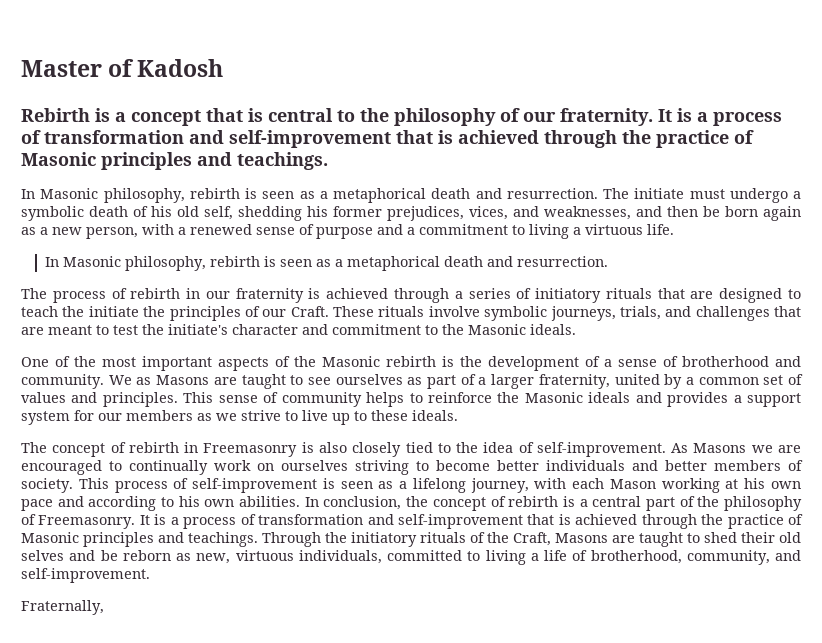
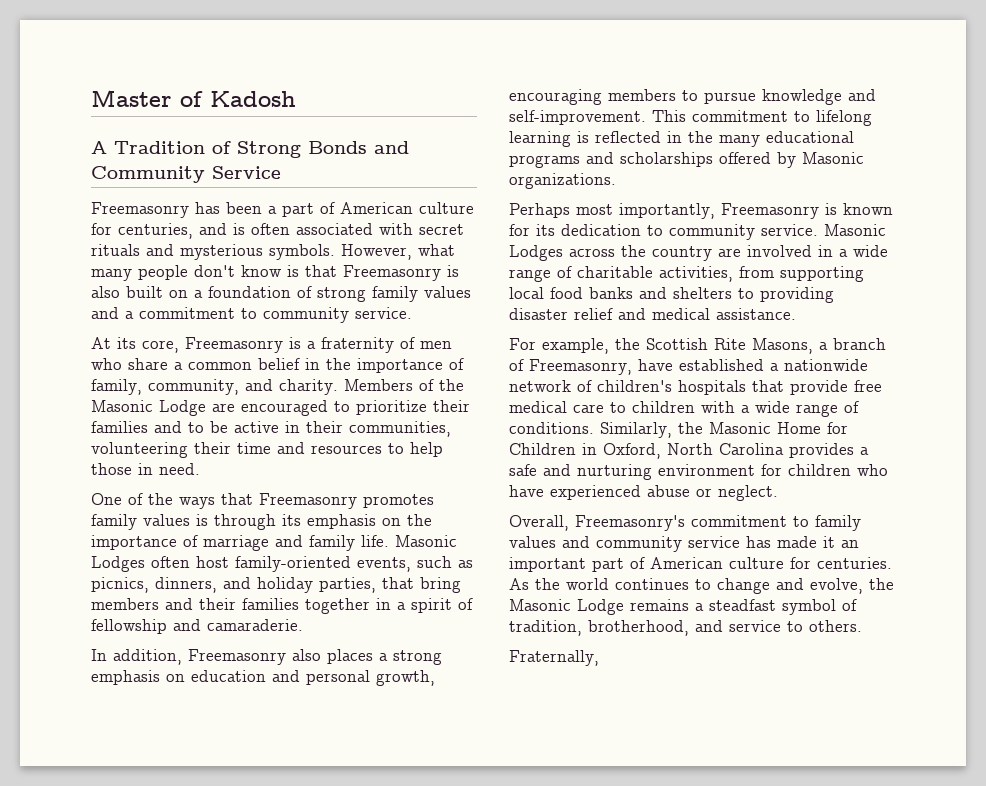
- Rebirth is a concept that is central to the philosophy of our fraternity. It is a process of transformation and self-improvement that is achieved through the practice of Masonic principles and teachings.
- In Masonic philosophy, rebirth is seen as a metaphorical death and resurrection. The initiate must undergo a symbolic death of his old self, shedding his former prejudices, vices, and weaknesses, and then be born again as a new person, with a renewed sense of purpose and a commitment to living a virtuous life.
- In Masonic philosophy, rebirth is seen as a metaphorical death and resurrection.
- The process of rebirth in our fraternity is achieved through a series of initiatory rituals that are designed to teach the initiate the principles of our Craft. These rituals involve symbolic journeys, trials, and challenges that are meant to test the initiate's character and commitment to the Masonic ideals.
- One of the most important aspects of the Masonic rebirth is the development of a sense of brotherhood and community. We as Masons are taught to see ourselves as part of a larger fraternity, united by a common set of values and principles. This sense of community helps to reinforce the Masonic ideals and provides a support system for our members as we strive to live up to these ideals.
- The concept of rebirth in Freemasonry is also closely tied to the idea of self-improvement. As Masons we are encouraged to continually work on ourselves striving to become better individuals and better members of society. This process of self-improvement is seen as a lifelong journey, with each Mason working at his own pace and according to his own abilities. In conclusion, the concept of rebirth is a central part of the philosophy of Freemasonry. It is a process of transformation and self-improvement that is achieved through the practice of Masonic principles and teachings. Through the initiatory rituals of the Craft, Masons are taught to shed their old selves and be reborn as new, virtuous individuals, committed to living a life of brotherhood, community, and self-improvement.
+ A Tradition of Strong Bonds and Community Service
+ Freemasonry has been a part of American culture for centuries, and is often associated with secret rituals and mysterious symbols. However, what many people don't know is that Freemasonry is also built on a foundation of strong family values and a commitment to community service.
+ At its core, Freemasonry is a fraternity of men who share a common belief in the importance of family, community, and charity. Members of the Masonic Lodge are encouraged to prioritize their families and to be active in their communities, volunteering their time and resources to help those in need.
+ One of the ways that Freemasonry promotes family values is through its emphasis on the importance of marriage and family life. Masonic Lodges often host family-oriented events, such as picnics, dinners, and holiday parties, that bring members and their families together in a spirit of fellowship and camaraderie.
+ In addition, Freemasonry also places a strong emphasis on education and personal growth, encouraging members to pursue knowledge and self-improvement. This commitment to lifelong learning is reflected in the many educational programs and scholarships offered by Masonic organizations.
+ Perhaps most importantly, Freemasonry is known for its dedication to community service. Masonic Lodges across the country are involved in a wide range of charitable activities, from supporting local food banks and shelters to providing disaster relief and medical assistance.
+ For example, the Scottish Rite Masons, a branch of Freemasonry, have established a nationwide network of children's hospitals that provide free medical care to children with a wide range of conditions. Similarly, the Masonic Home for Children in Oxford, North Carolina provides a safe and nurturing environment for children who have experienced abuse or neglect.
+ Overall, Freemasonry's commitment to family values and community service has made it an important part of American culture for centuries. As the world continues to change and evolve, the Masonic Lodge remains a steadfast symbol of tradition, brotherhood, and service to others.

